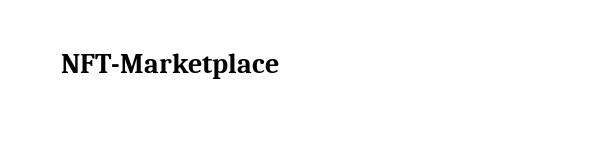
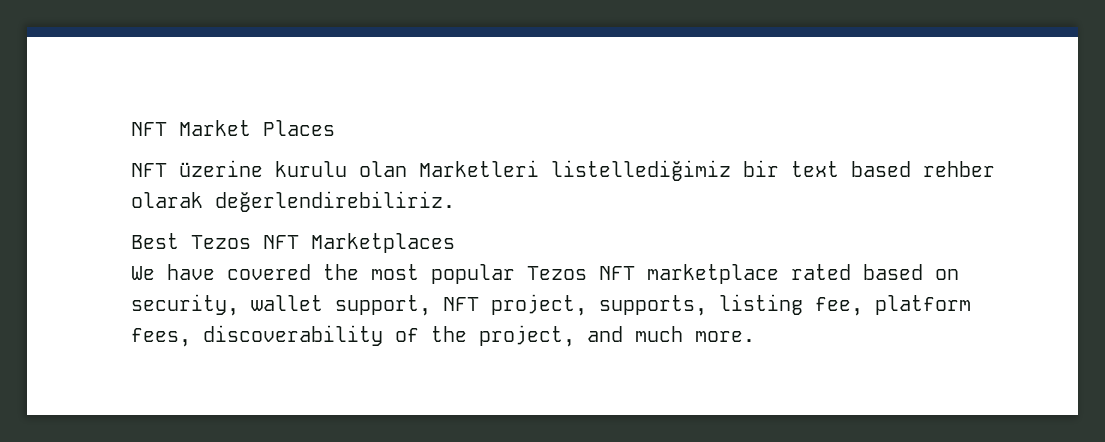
- NFT-Marketplace
+ NFT Market Places
+ NFT üzerine kurulu olan Marketleri listellediğimiz bir text based rehber olarak değerlendirebiliriz.
+ Best Tezos NFT Marketplaces
+ We have covered the most popular Tezos NFT marketplace rated based on security, wallet support, NFT project, supports, listing fee, platform fees, discoverability of the project, and much more.

